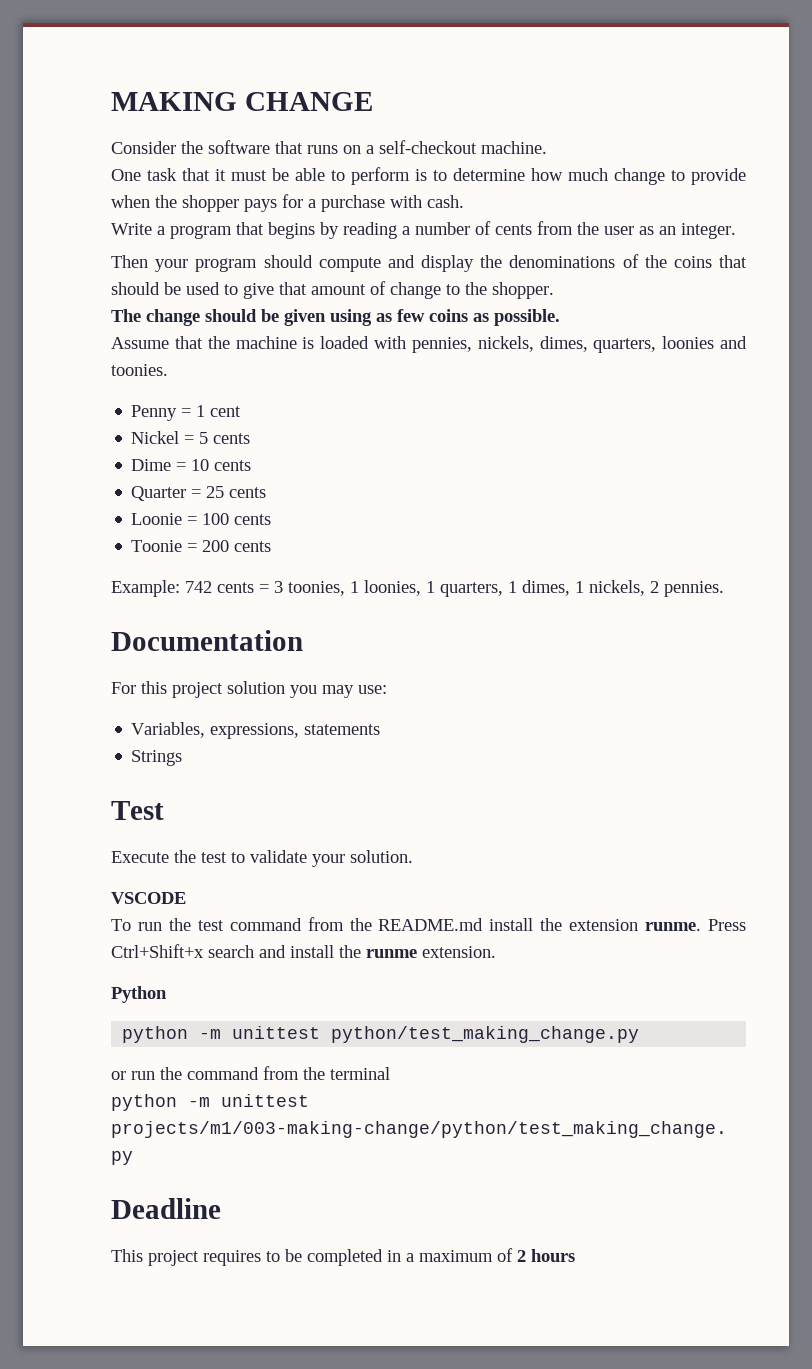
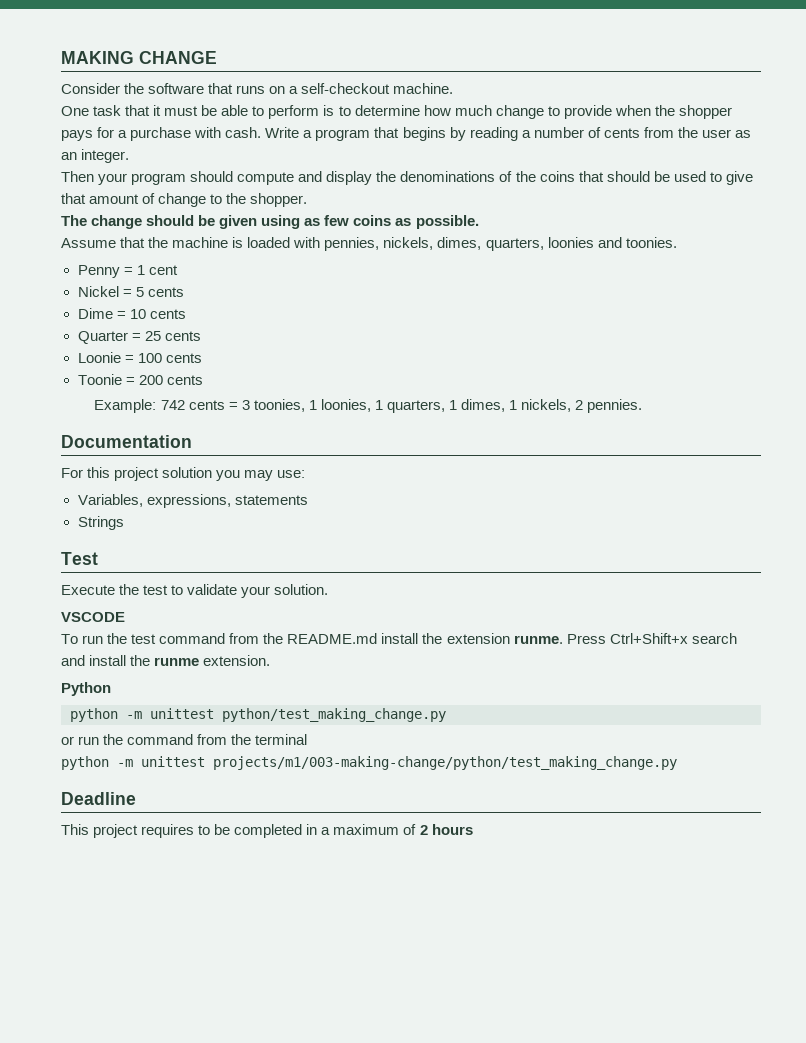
- One task that it must be able to perform is to determine how much change to provide when the shopper pays for a purchase with cash.
- Write a program that begins by reading a number of cents from the user as an integer.
+ One task that it must be able to perform is to determine how much change to provide when the shopper pays for a purchase with cash. Write a program that begins by reading a number of cents from the user as an integer.

